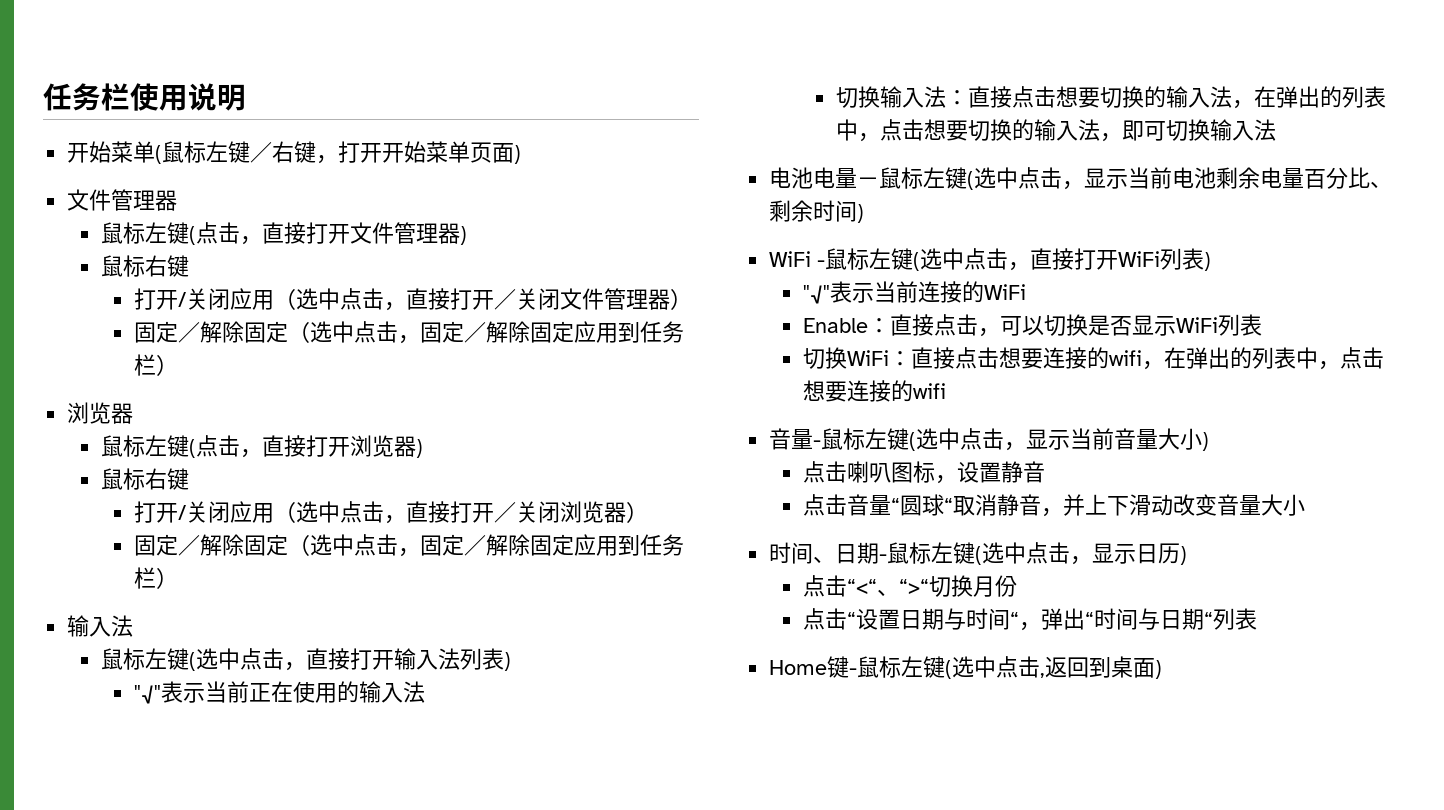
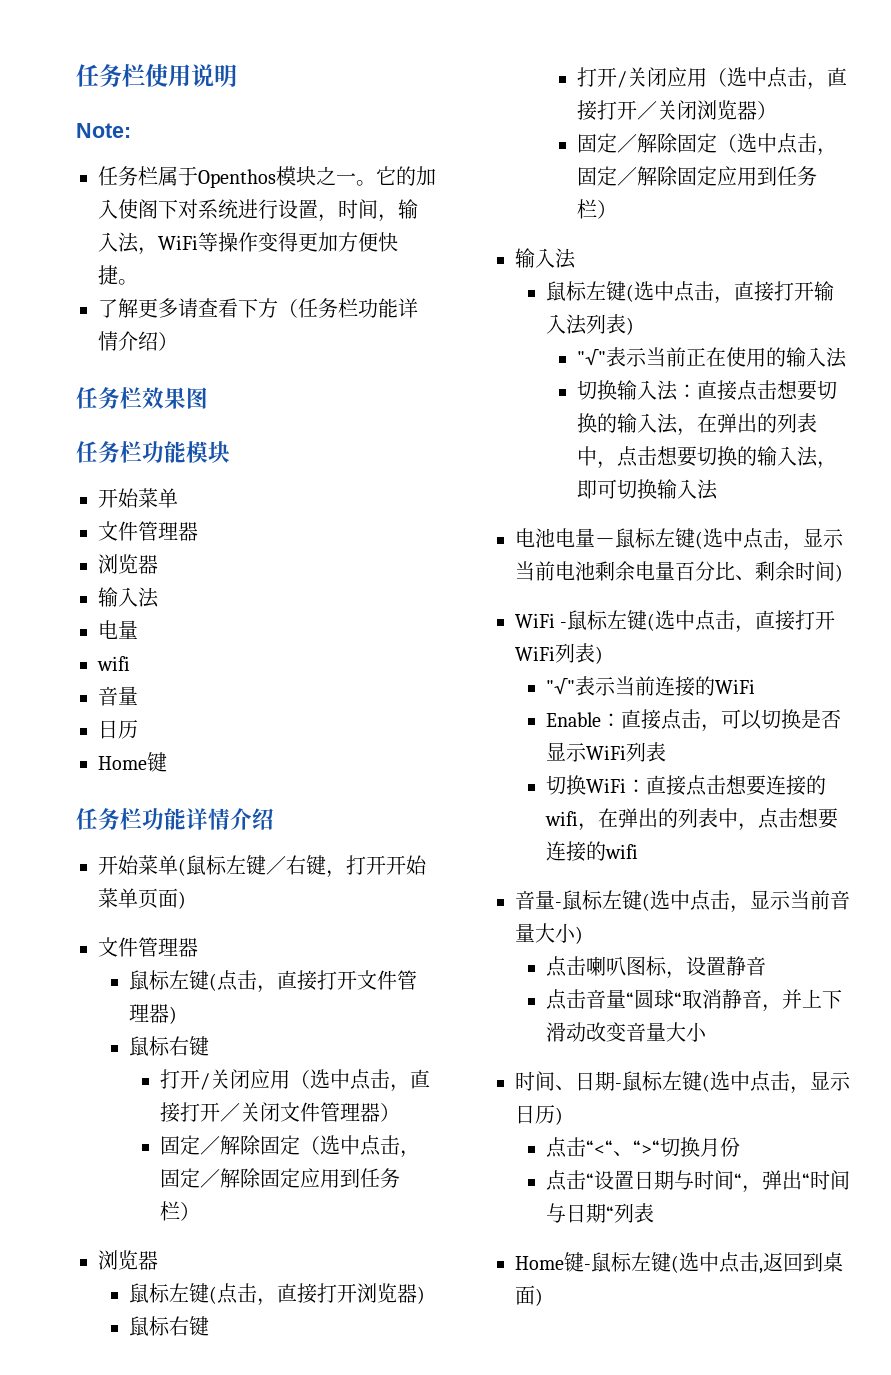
+ Note:
+ 任务栏属于Openthos模块之一。它的加入使阁下对系统进行设置，时间，输入法，WiFi等操作变得更加方便快捷。
+ 了解更多请查看下方（任务栏功能详情介绍）
+ 任务栏效果图
+ 任务栏功能模块
+ 开始菜单
+ 文件管理器
+ 浏览器
+ 输入法
+ 电量
+ wifi
+ 音量
+ 日历
+ Home键
+ 任务栏功能详情介绍

